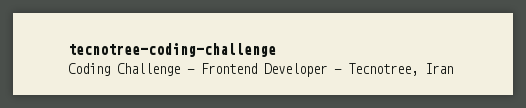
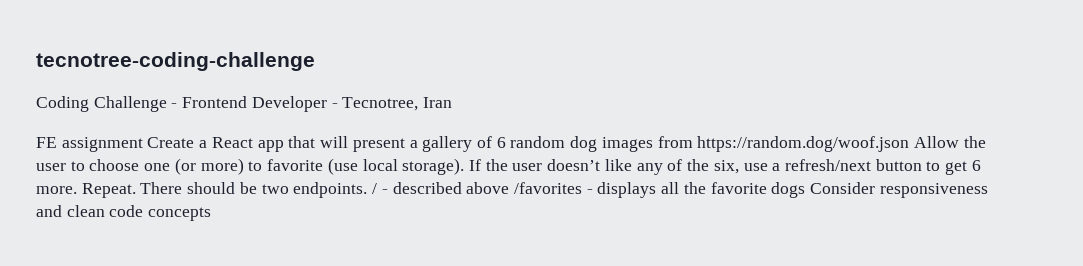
+ FE assignment Create a React app that will present a gallery of 6 random dog images from https://random.dog/woof.json Allow the user to choose one (or more) to favorite (use local storage). If the user doesn’t like any of the six, use a refresh/next button to get 6 more. Repeat. There should be two endpoints. / - described above /favorites - displays all the favorite dogs Consider responsiveness and clean code concepts

